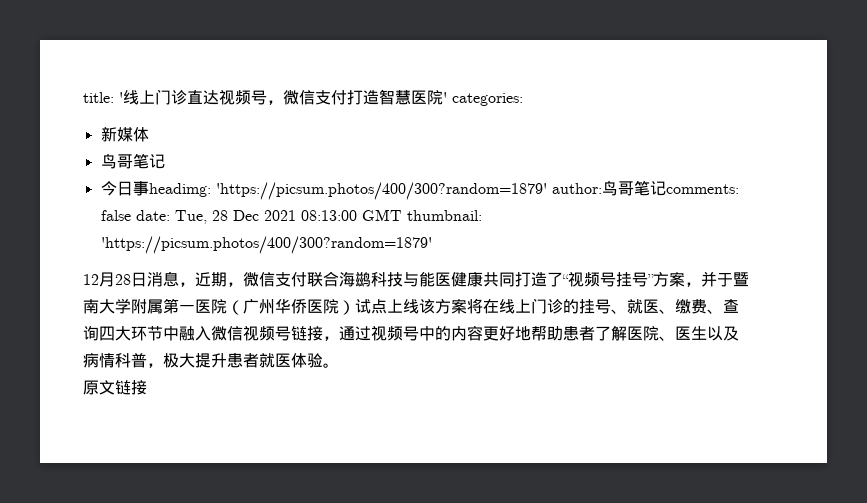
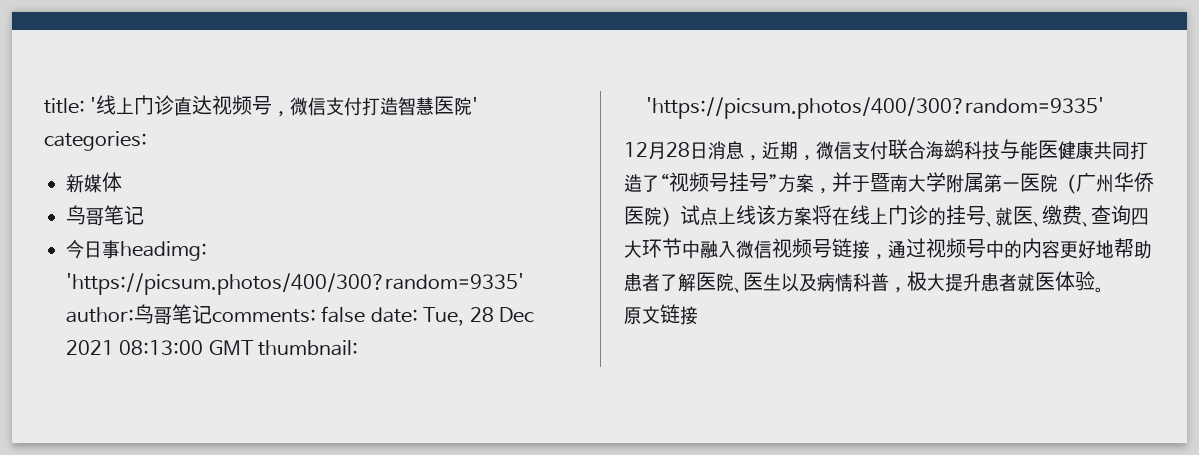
- 今日事headimg: 'https://picsum.photos/400/300?random=1879' author:鸟哥笔记comments: false date: Tue, 28 Dec 2021 08:13:00 GMT thumbnail: 'https://picsum.photos/400/300?random=1879'
+ 今日事headimg: 'https://picsum.photos/400/300?random=9335' author:鸟哥笔记comments: false date: Tue, 28 Dec 2021 08:13:00 GMT thumbnail: 'https://picsum.photos/400/300?random=9335'

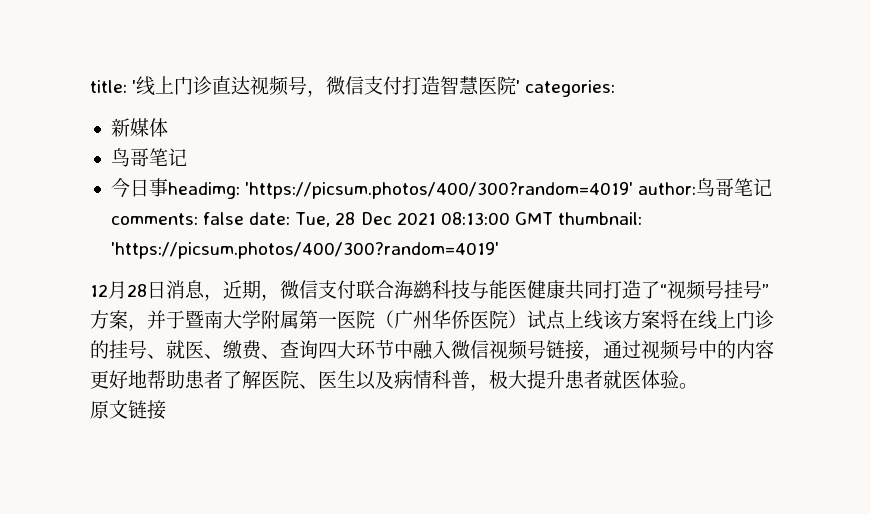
- 今日事headimg: 'https://picsum.photos/400/300?random=9335' author:鸟哥笔记comments: false date: Tue, 28 Dec 2021 08:13:00 GMT thumbnail: 'https://picsum.photos/400/300?random=9335'
+ 今日事headimg: 'https://picsum.photos/400/300?random=4019' author:鸟哥笔记comments: false date: Tue, 28 Dec 2021 08:13:00 GMT thumbnail: 'https://picsum.photos/400/300?random=4019'

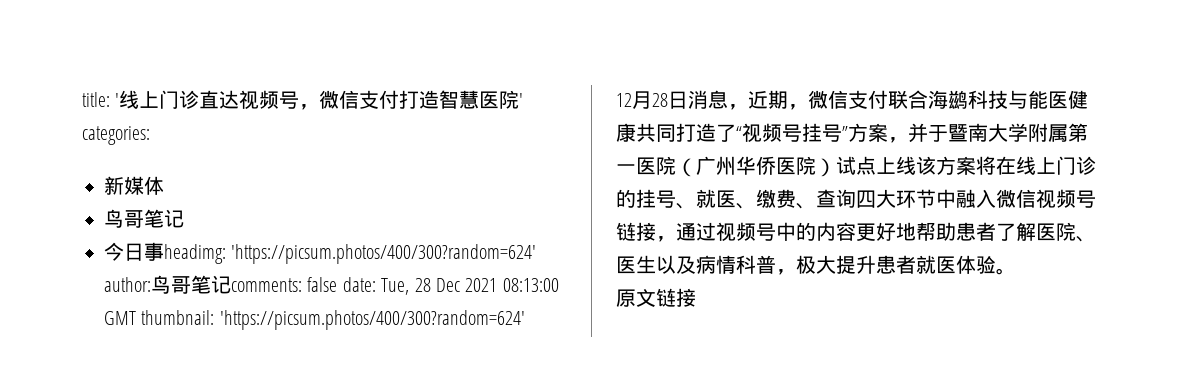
- 今日事headimg: 'https://picsum.photos/400/300?random=4019' author:鸟哥笔记comments: false date: Tue, 28 Dec 2021 08:13:00 GMT thumbnail: 'https://picsum.photos/400/300?random=4019'
+ 今日事headimg: 'https://picsum.photos/400/300?random=624' author:鸟哥笔记comments: false date: Tue, 28 Dec 2021 08:13:00 GMT thumbnail: 'https://picsum.photos/400/300?random=624'

